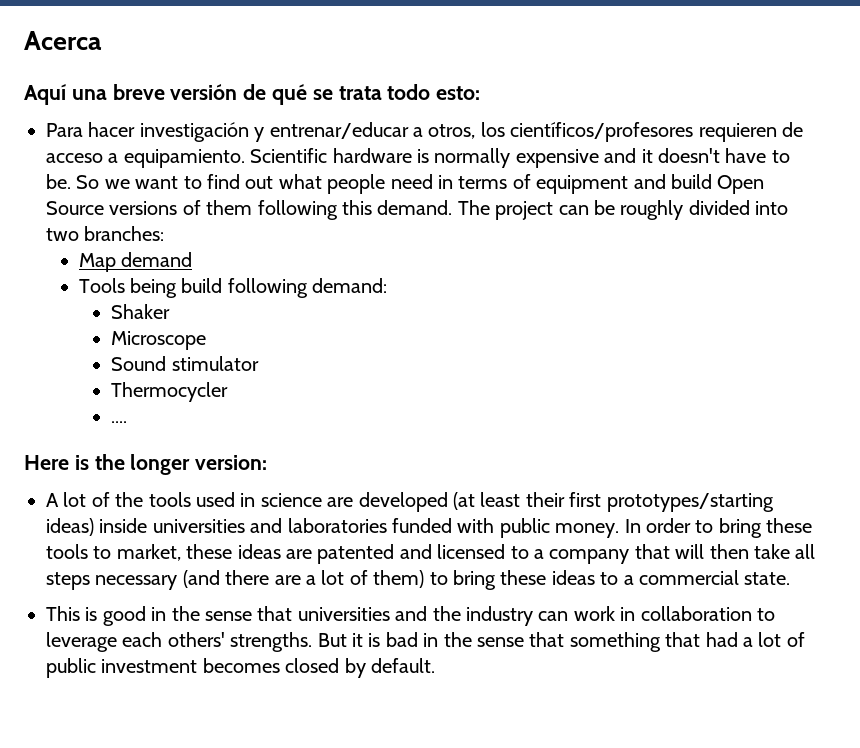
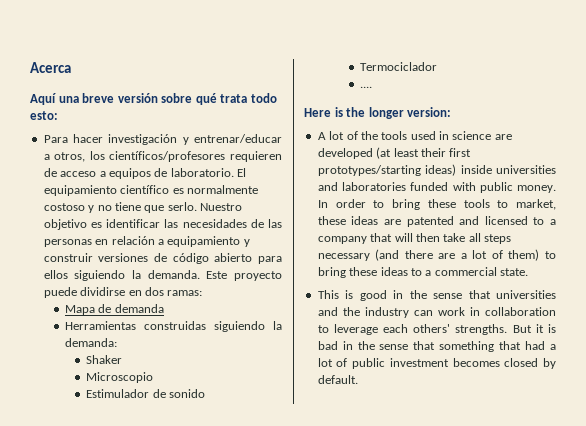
- Aquí una breve versión de qué se trata todo esto:
+ Aquí una breve versión sobre qué trata todo esto:
- Para hacer investigación y entrenar/educar a otros, los científicos/profesores requieren de acceso a equipamiento. Scientific hardware is normally expensive and it doesn't have to be. So we want to find out what people need in terms of equipment and build Open Source versions of them following this demand. The project can be roughly divided into two branches:
- Map demand
- Tools being build following demand:
+ Para hacer investigación y entrenar/educar a otros, los científicos/profesores requieren de acceso a equipos de laboratorio. El equipamiento científico es normalmente costoso y no tiene que serlo. Nuestro objetivo es identificar las necesidades de las personas en relación a equipamiento y construir versiones de código abierto para ellos siguiendo la demanda. Este proyecto puede dividirse en dos ramas:
+ Mapa de demanda
+ Herramientas construidas siguiendo la demanda:
  Shaker
- Microscope
- Sound stimulator
- Thermocycler
+ Microscopio
+ Estimulador de sonido
+ Termociclador

